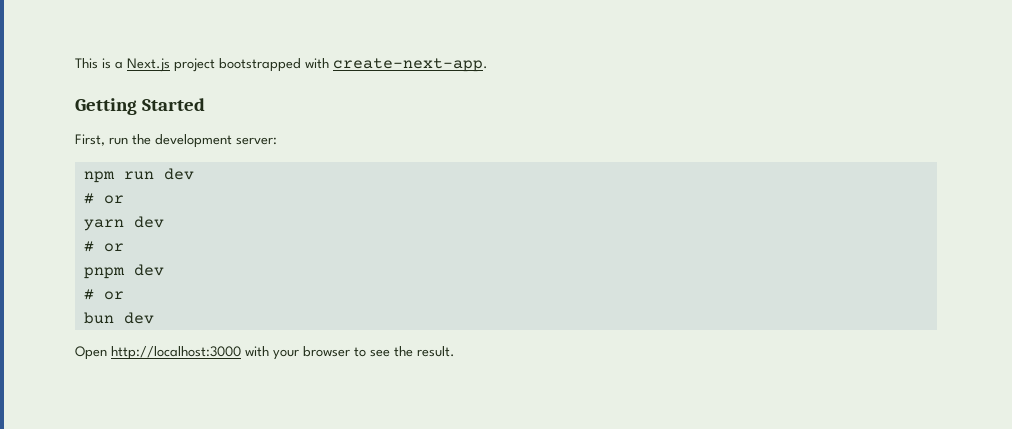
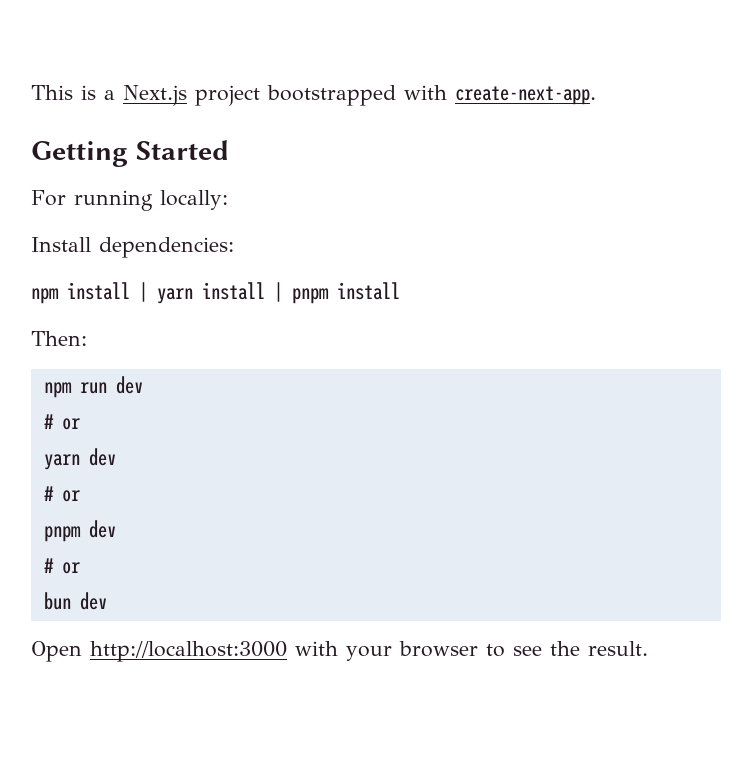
- First, run the development server:
+ For running locally:
+ Install dependencies:
+ npm install | yarn install | pnpm install
+ Then:

